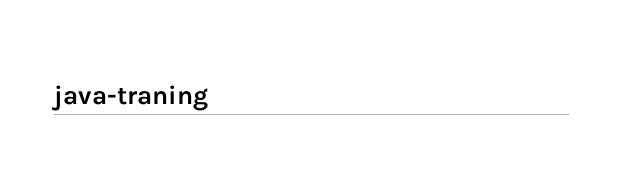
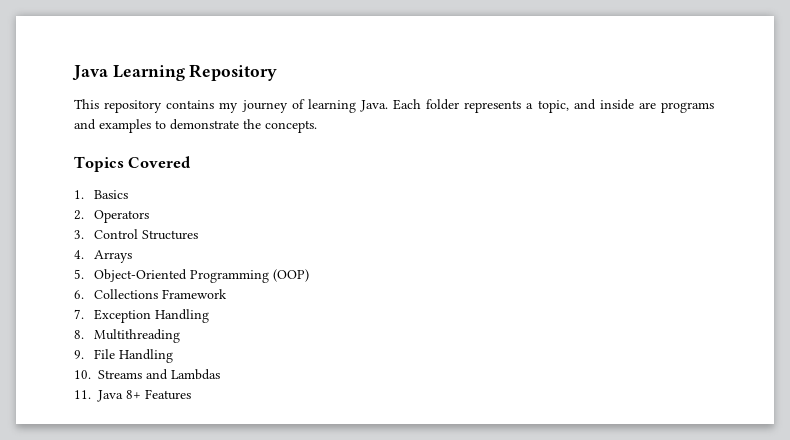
- java-traning
+ Java Learning Repository
+ This repository contains my journey of learning Java. Each folder represents a topic, and inside are programs and examples to demonstrate the concepts.
+ Topics Covered
+ 1. Basics
+ 2. Operators
+ 3. Control Structures
+ 4. Arrays
+ 5. Object-Oriented Programming (OOP)
+ 6. Collections Framework
+ 7. Exception Handling
+ 8. Multithreading
+ 9. File Handling
+ 10. Streams and Lambdas
+ 11. Java 8+ Features

